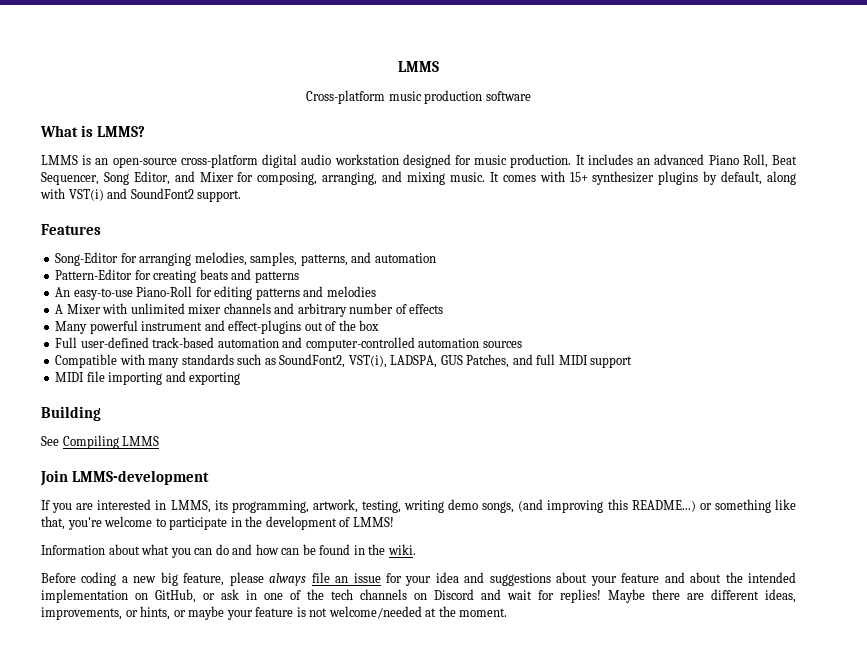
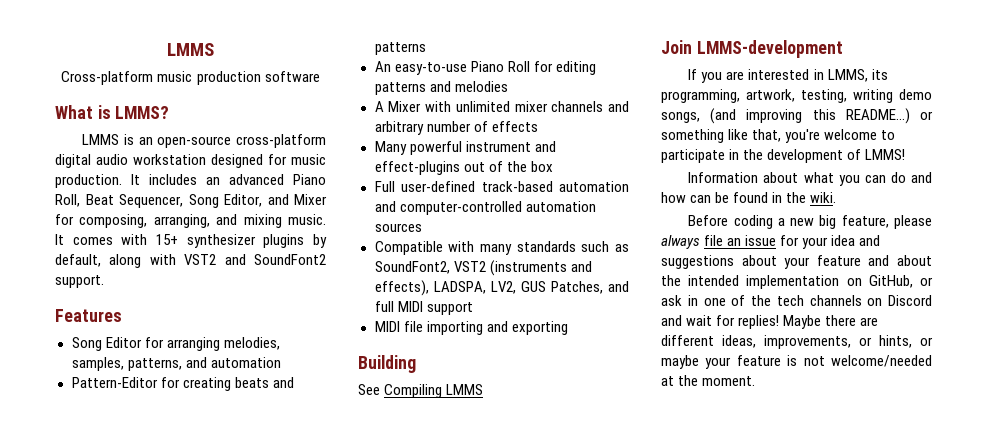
- It comes with 15+ synthesizer plugins by default, along with VST(i) and SoundFont2 support.
+ It comes with 15+ synthesizer plugins by default, along with VST2 and SoundFont2 support.
- Song-Editor for arranging melodies, samples, patterns, and automation
+ Song Editor for arranging melodies, samples, patterns, and automation
- An easy-to-use Piano-Roll for editing patterns and melodies
+ An easy-to-use Piano Roll for editing patterns and melodies
- Compatible with many standards such as SoundFont2, VST(i), LADSPA, GUS Patches, and full MIDI support
+ Compatible with many standards such as SoundFont2, VST2 (instruments and effects), LADSPA, LV2, GUS Patches, and full MIDI support

